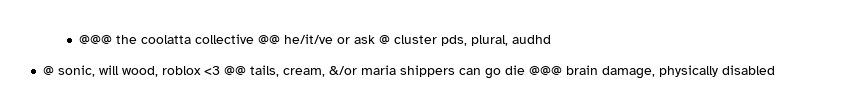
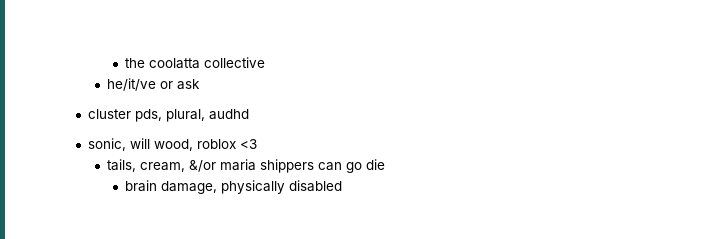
- @@@ the coolatta collective @@ he/it/ve or ask @ cluster pds, plural, audhd
+ the coolatta collective
+ he/it/ve or ask
+ cluster pds, plural, audhd
- @ sonic, will wood, roblox <3 @@ tails, cream, &/or maria shippers can go die @@@ brain damage, physically disabled
+ sonic, will wood, roblox <3
+ tails, cream, &/or maria shippers can go die
+ brain damage, physically disabled

